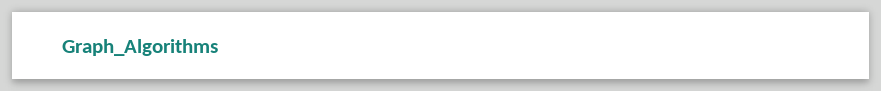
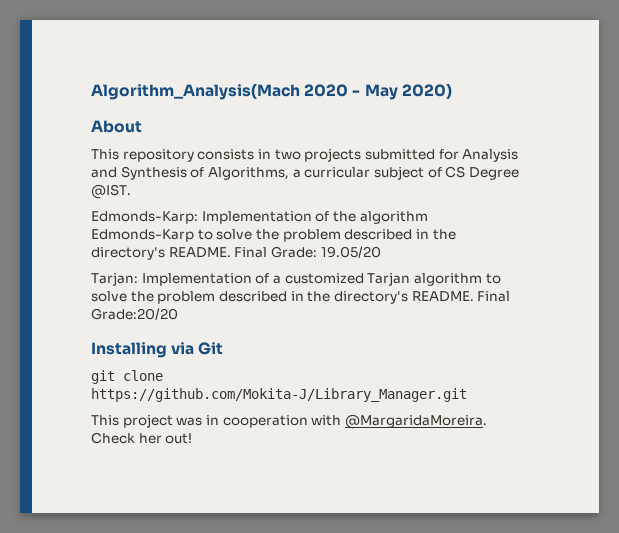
- Graph_Algorithms
+ Algorithm_Analysis(Mach 2020 - May 2020)
+ About
+ This repository consists in two projects submitted for Analysis and Synthesis of Algorithms, a curricular subject of CS Degree @IST.
+ Edmonds-Karp: Implementation of the algorithm Edmonds-Karp to solve the problem described in the directory's README. Final Grade: 19.05/20
+ Tarjan: Implementation of a customized Tarjan algorithm to solve the problem described in the directory's README. Final Grade:20/20
+ Installing via Git
+ git clone https://github.com/Mokita-J/Library_Manager.git
+ This project was in cooperation with @MargaridaMoreira. Check her out!

